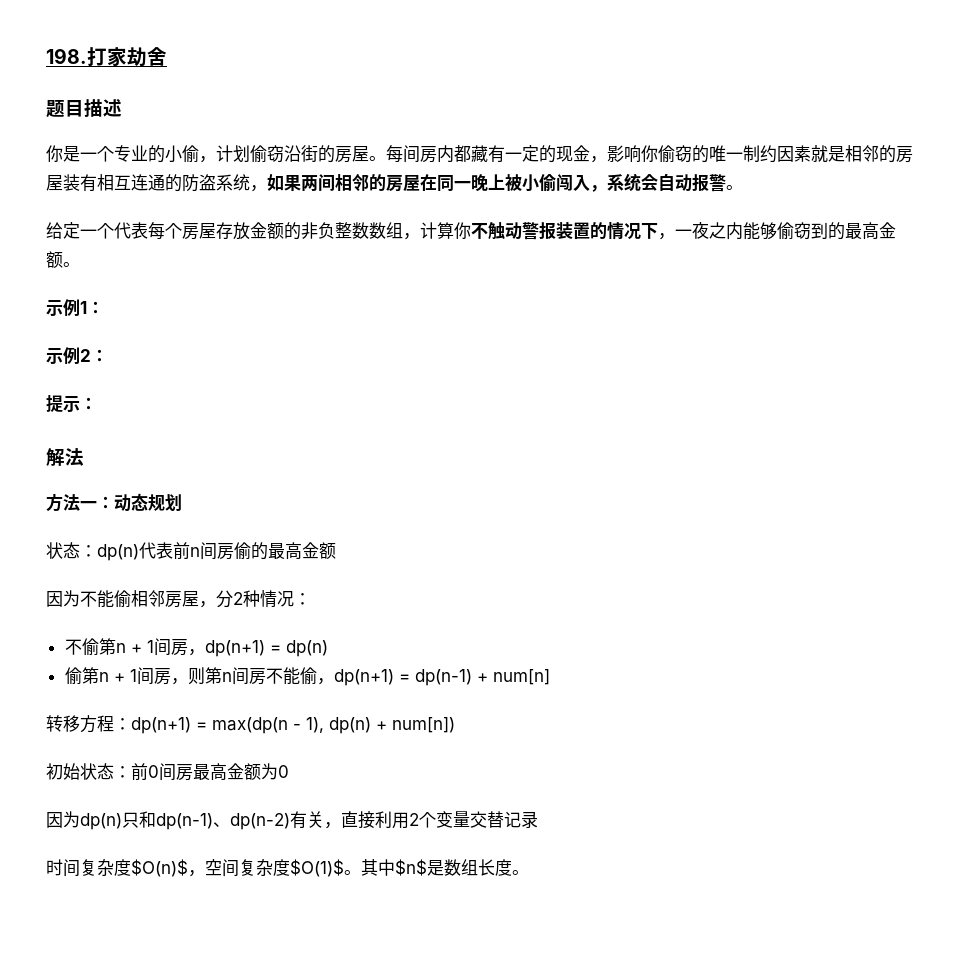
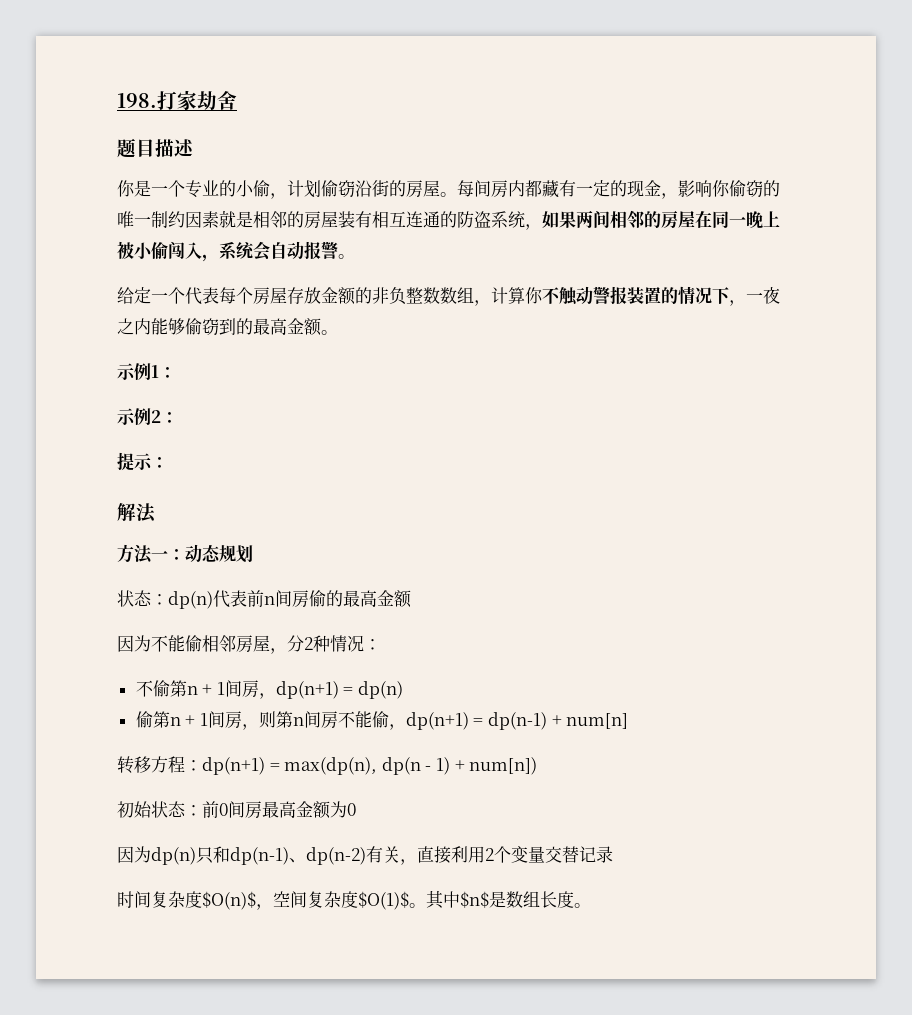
- 转移方程：dp(n+1) = max(dp(n - 1), dp(n) + num[n])
+ 转移方程：dp(n+1) = max(dp(n), dp(n - 1) + num[n])

